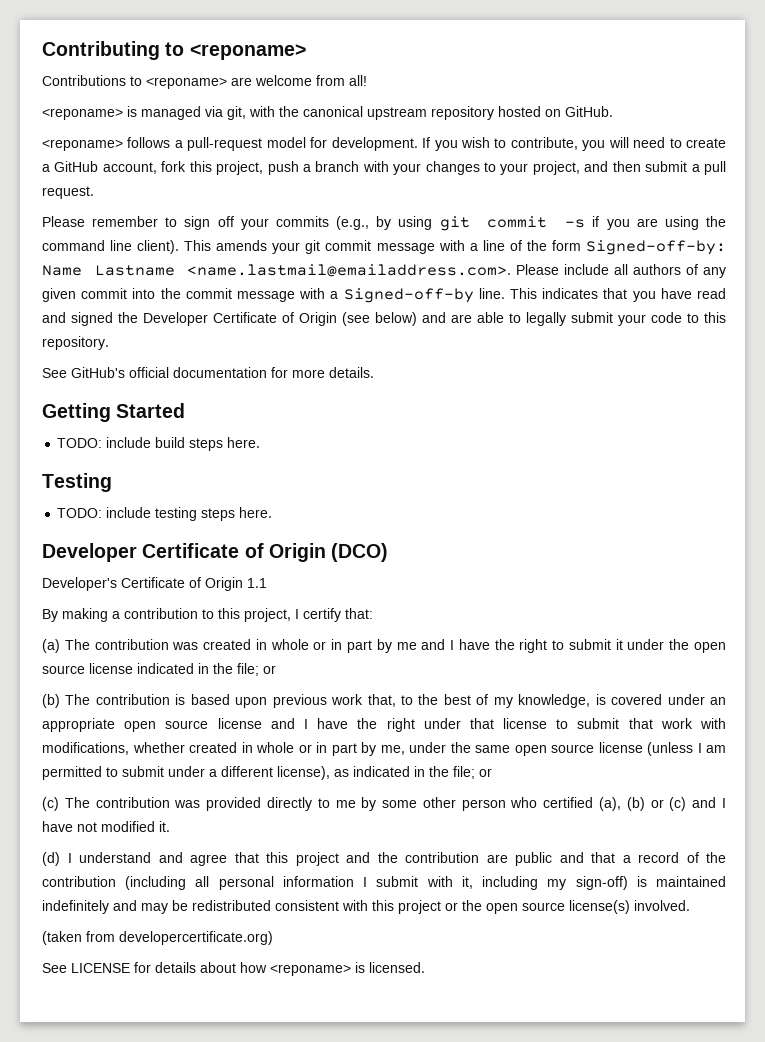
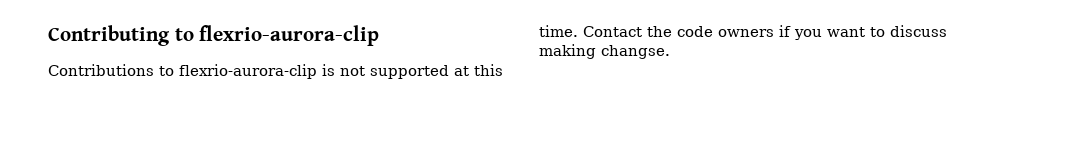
- Contributing to <reponame>
+ Contributing to flexrio-aurora-clip
- Contributions to <reponame> are welcome from all!
- <reponame> is managed via git, with the canonical upstream repository hosted on GitHub.
- <reponame> follows a pull-request model for development. If you wish to contribute, you will need to create a GitHub account, fork this project, push a branch with your changes to your project, and then submit a pull request.
- Please remember to sign off your commits (e.g., by using git commit -s if you are using the command line client). This amends your git commit message with a line of the form Signed-off-by: Name Lastname <name.lastmail@emailaddress.com>. Please include all authors of any given commit into the commit message with a Signed-off-by line. This indicates that you have read and signed the Developer Certificate of Origin (see below) and are able to legally submit your code to this repository.
- See GitHub's official documentation for more details.
- Getting Started
- TODO: include build steps here.
- Testing
- TODO: include testing steps here.
- Developer Certificate of Origin (DCO)
- Developer's Certificate of Origin 1.1
- By making a contribution to this project, I certify that:
- (a) The contribution was created in whole or in part by me and I have the right to submit it under the open source license indicated in the file; or
- (b) The contribution is based upon previous work that, to the best of my knowledge, is covered under an appropriate open source license and I have the right under that license to submit that work with modifications, whether created in whole or in part by me, under the same open source license (unless I am permitted to submit under a different license), as indicated in the file; or
- (c) The contribution was provided directly to me by some other person who certified (a), (b) or (c) and I have not modified it.
- (d) I understand and agree that this project and the contribution are public and that a record of the contribution (including all personal information I submit with it, including my sign-off) is maintained indefinitely and may be redistributed consistent with this project or the open source license(s) involved.
- (taken from developercertificate.org)
- See LICENSE for details about how <reponame> is licensed.
+ Contributions to flexrio-aurora-clip is not supported at this time. Contact the code owners if you want to discuss making changse.

